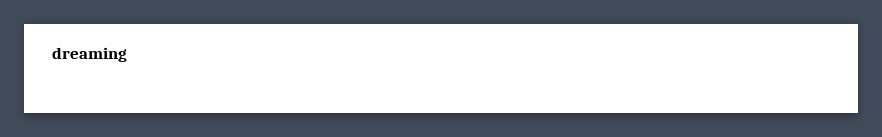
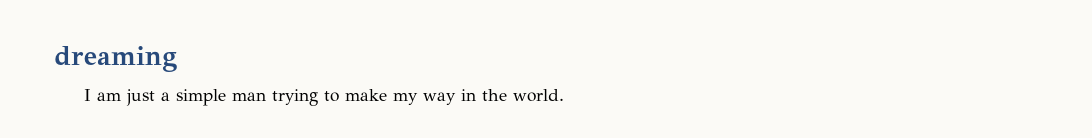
+ I am just a simple man trying to make my way in the world.

